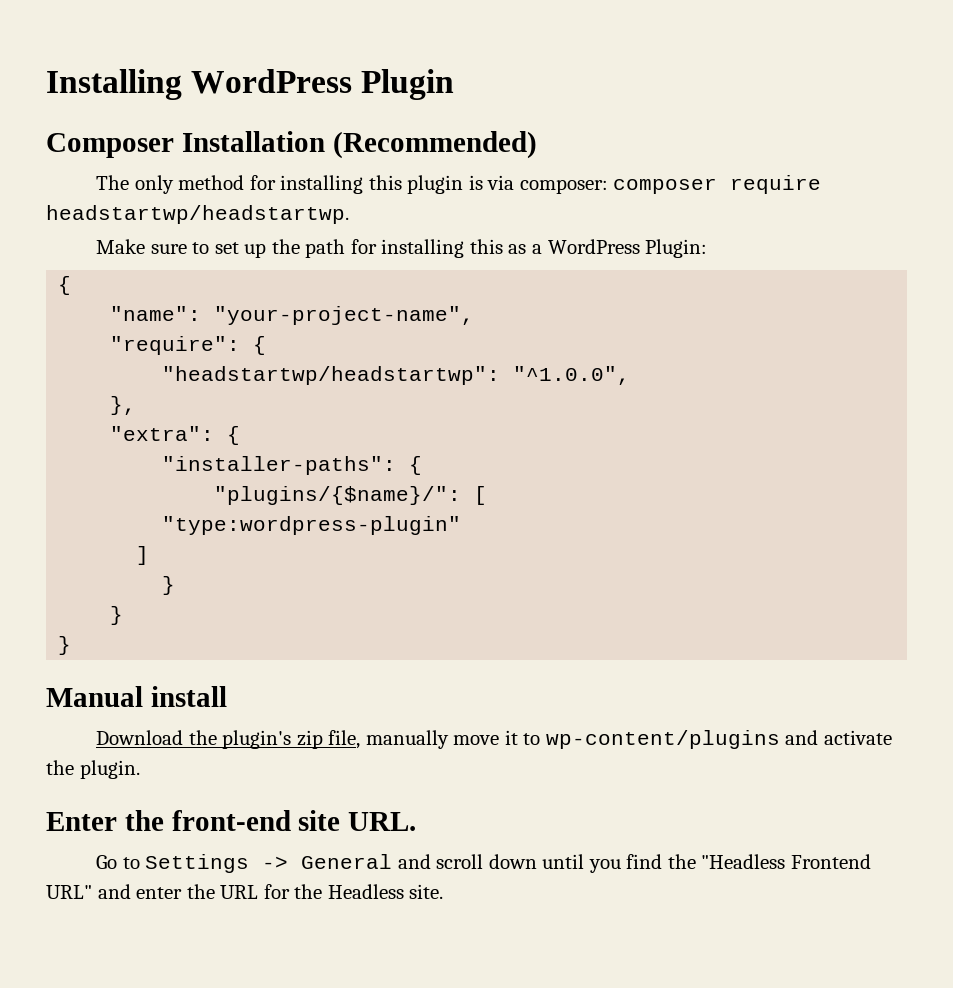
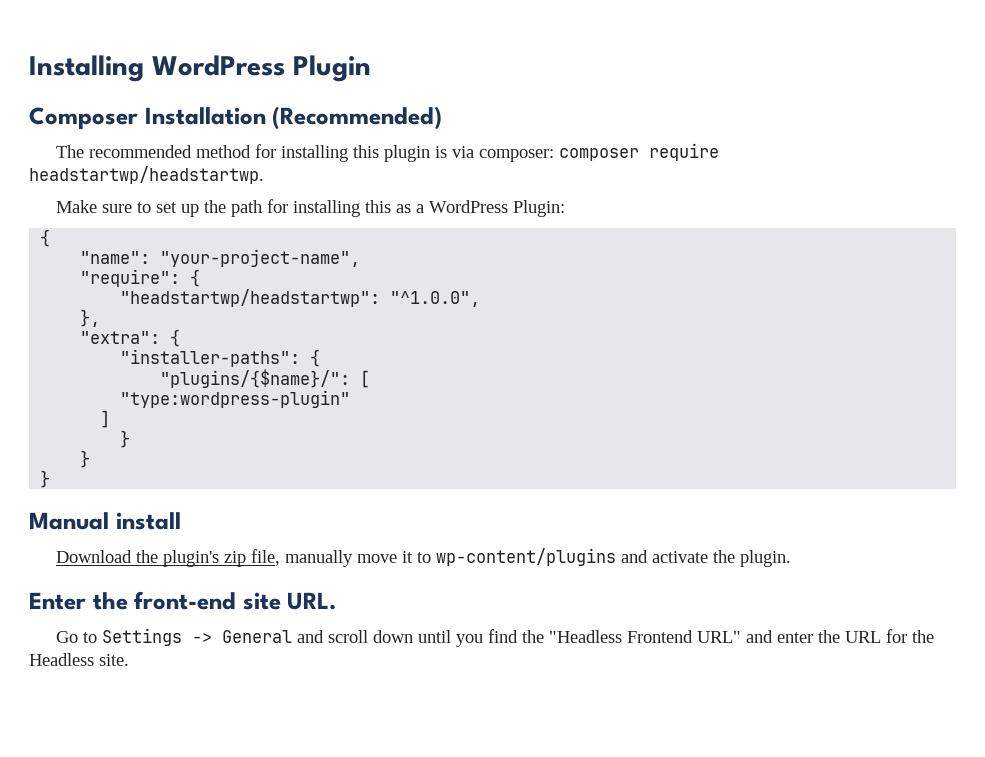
- The only method for installing this plugin is via composer: composer require headstartwp/headstartwp.
+ The recommended method for installing this plugin is via composer: composer require headstartwp/headstartwp.

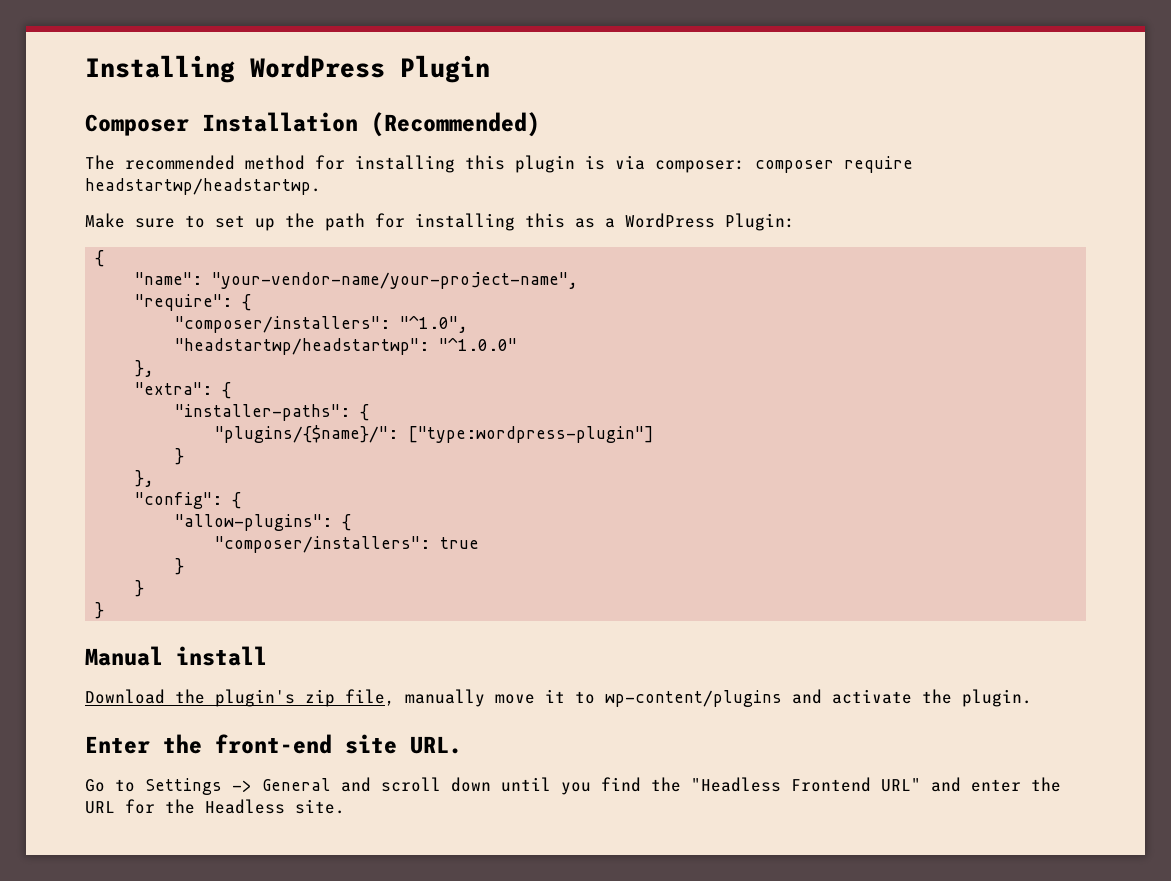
- "name": "your-project-name",
+ "name": "your-vendor-name/your-project-name",
+ "composer/installers": "^1.0",
- "headstartwp/headstartwp": "^1.0.0",
+ "headstartwp/headstartwp": "^1.0.0"
- "plugins/{$name}/": [
- "type:wordpress-plugin"
- ]
+ "plugins/{$name}/": ["type:wordpress-plugin"]
+ }
+ },
+ "config": {
+ "allow-plugins": {
+ "composer/installers": true

